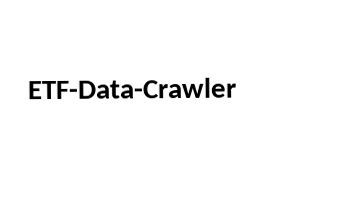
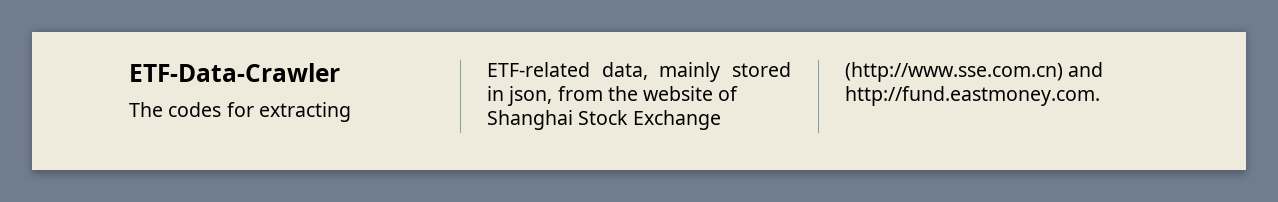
+ The codes for extracting ETF-related data, mainly stored in json, from the website of Shanghai Stock Exchange (http://www.sse.com.cn) and http://fund.eastmoney.com.

